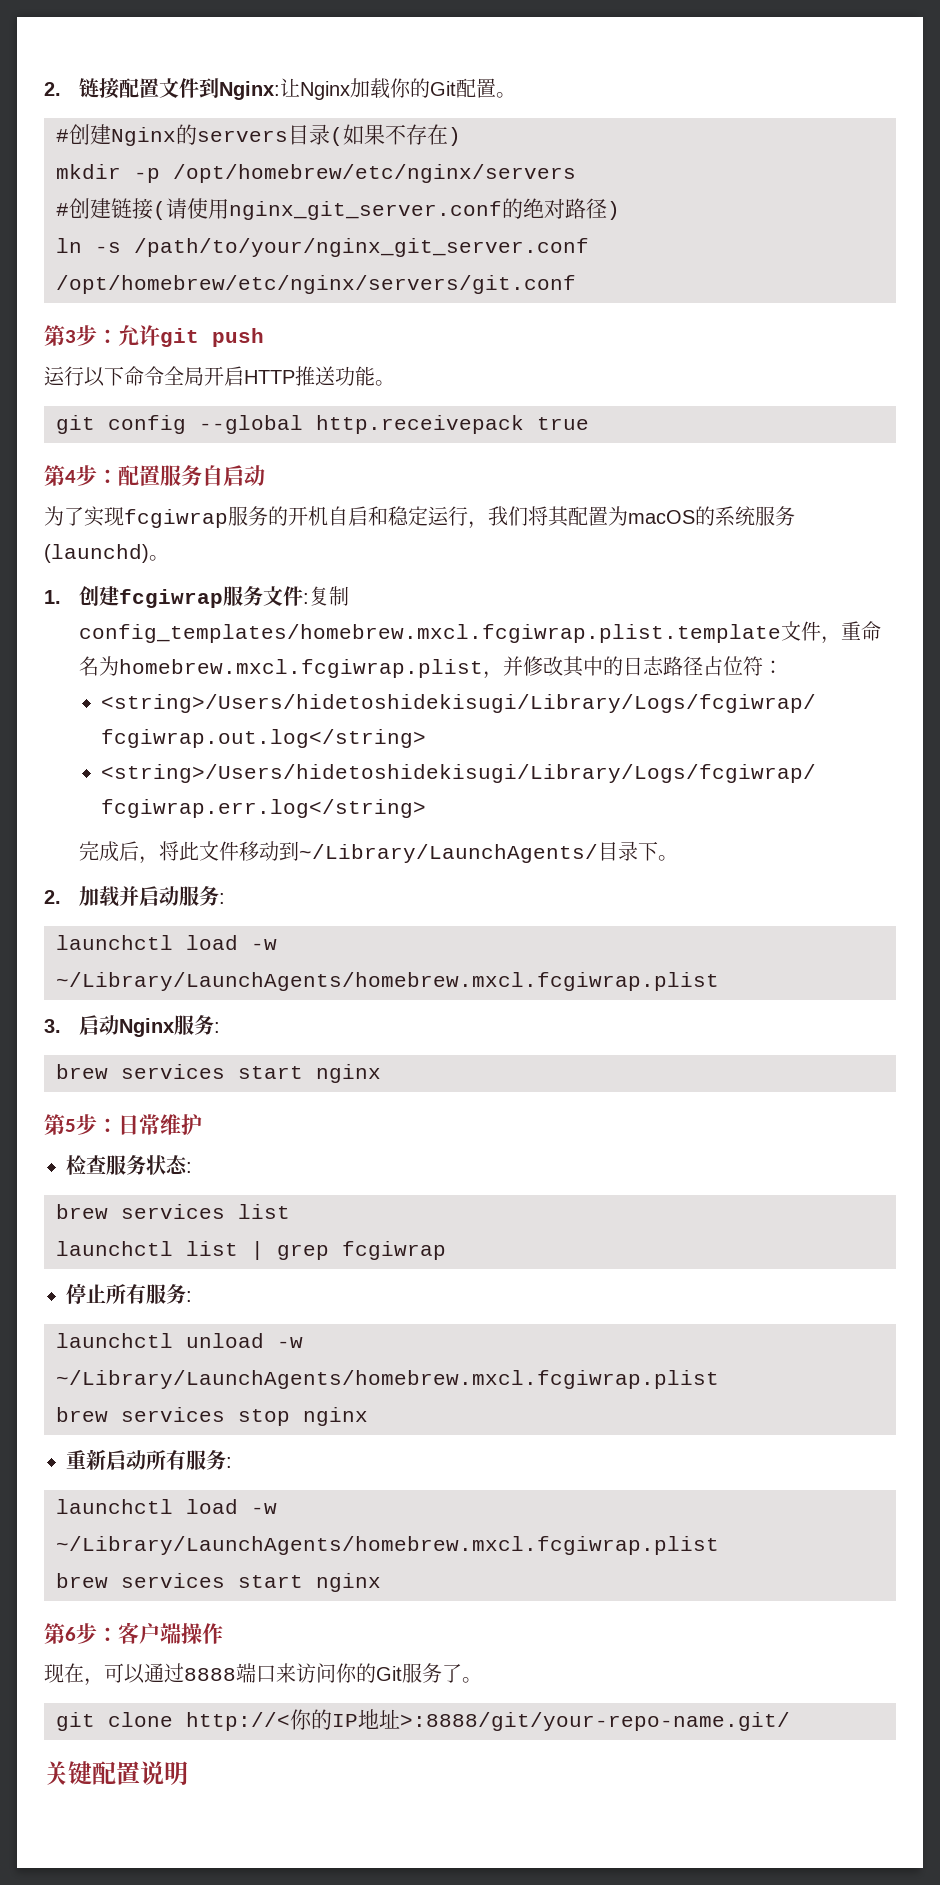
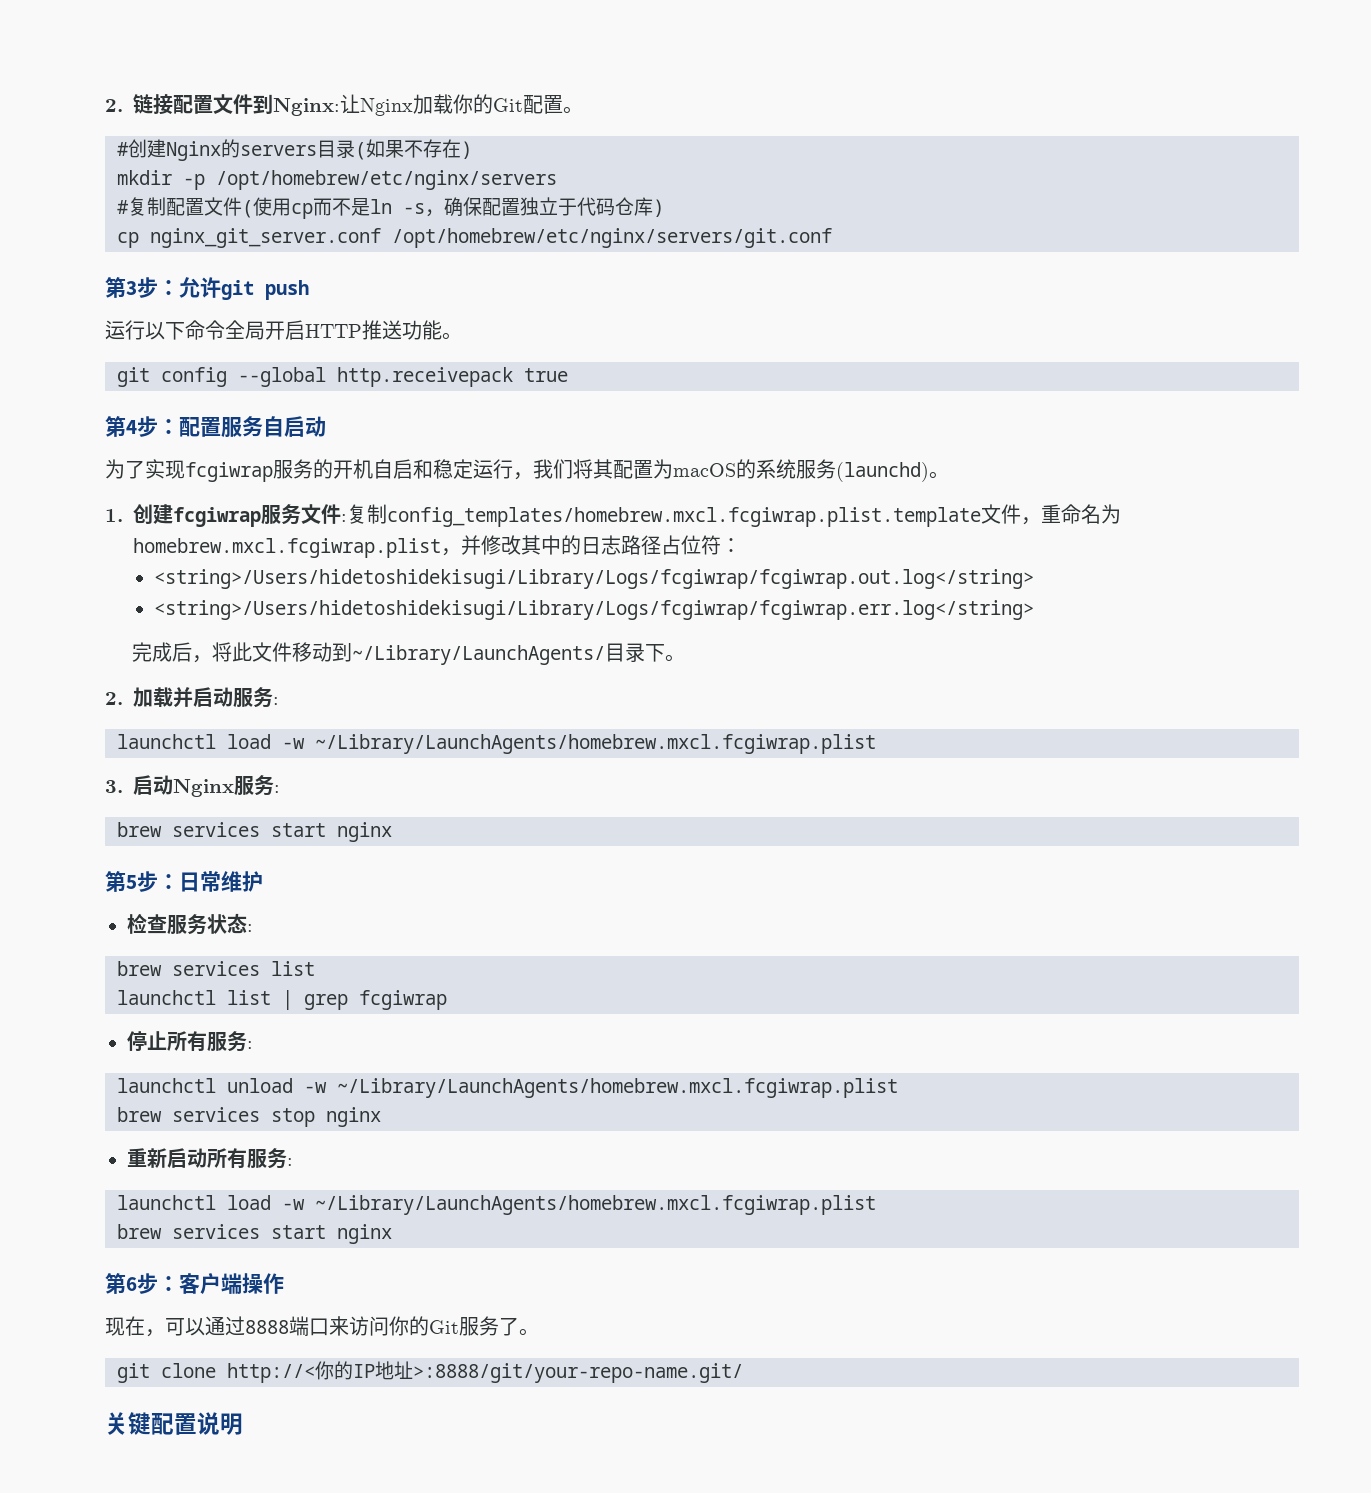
- #创建链接(请使用nginx_git_server.conf的绝对路径)
- ln -s /path/to/your/nginx_git_server.conf /opt/homebrew/etc/nginx/servers/git.conf
+ #复制配置文件(使用cp而不是ln -s，确保配置独立于代码仓库)
+ cp nginx_git_server.conf /opt/homebrew/etc/nginx/servers/git.conf

